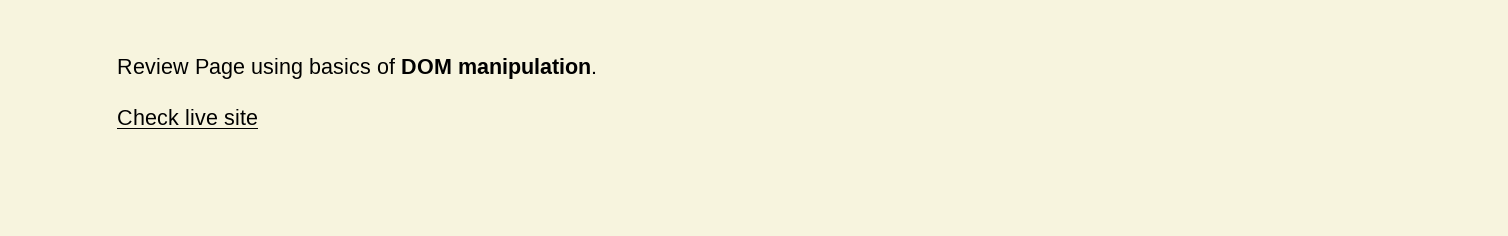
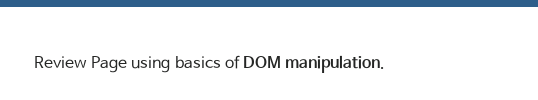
- Check live site

